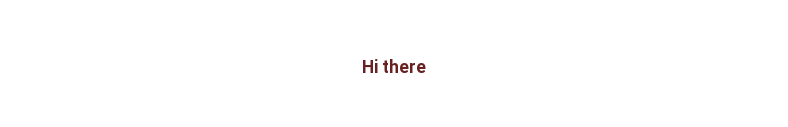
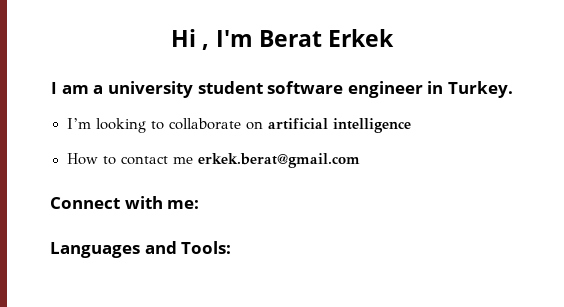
- Hi there
+ Hi , I'm Berat Erkek
+ I am a university student software engineer in Turkey.
+ I’m looking to collaborate on artificial intelligence
+ How to contact me erkek.berat@gmail.com
+ Connect with me:
+ Languages and Tools:

